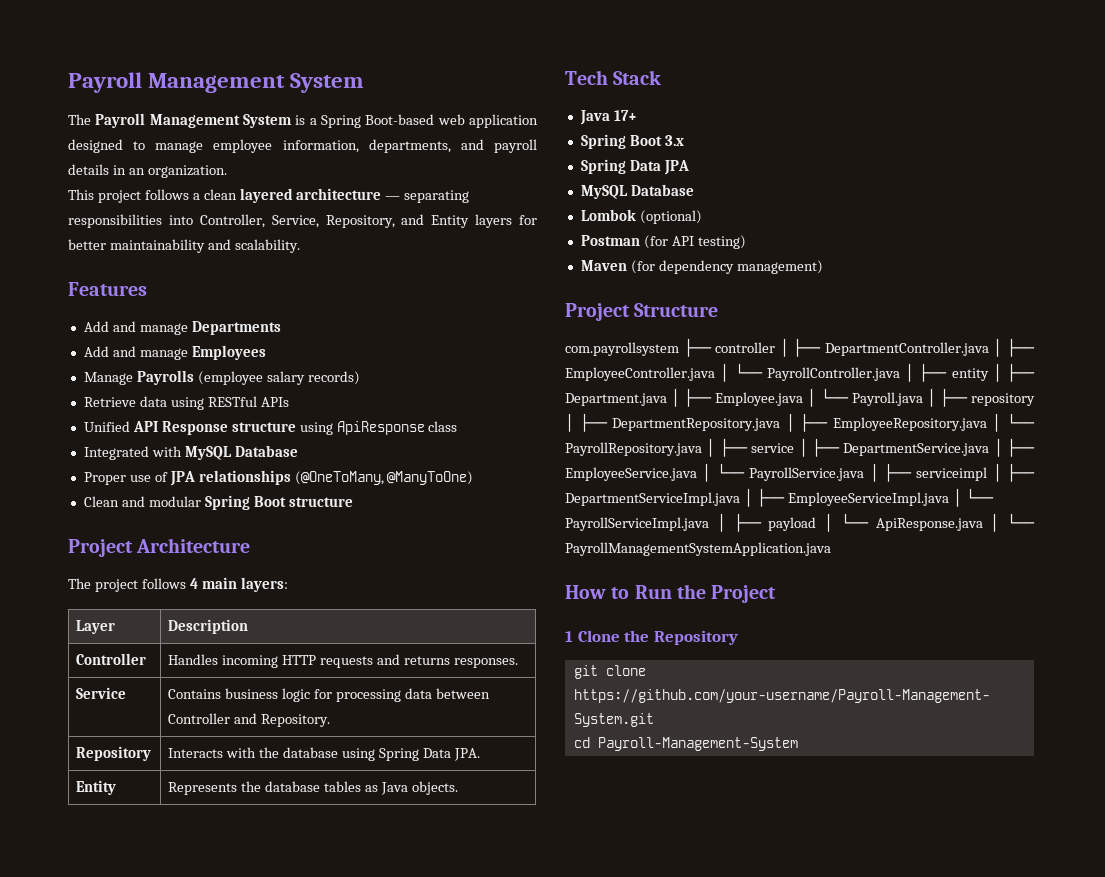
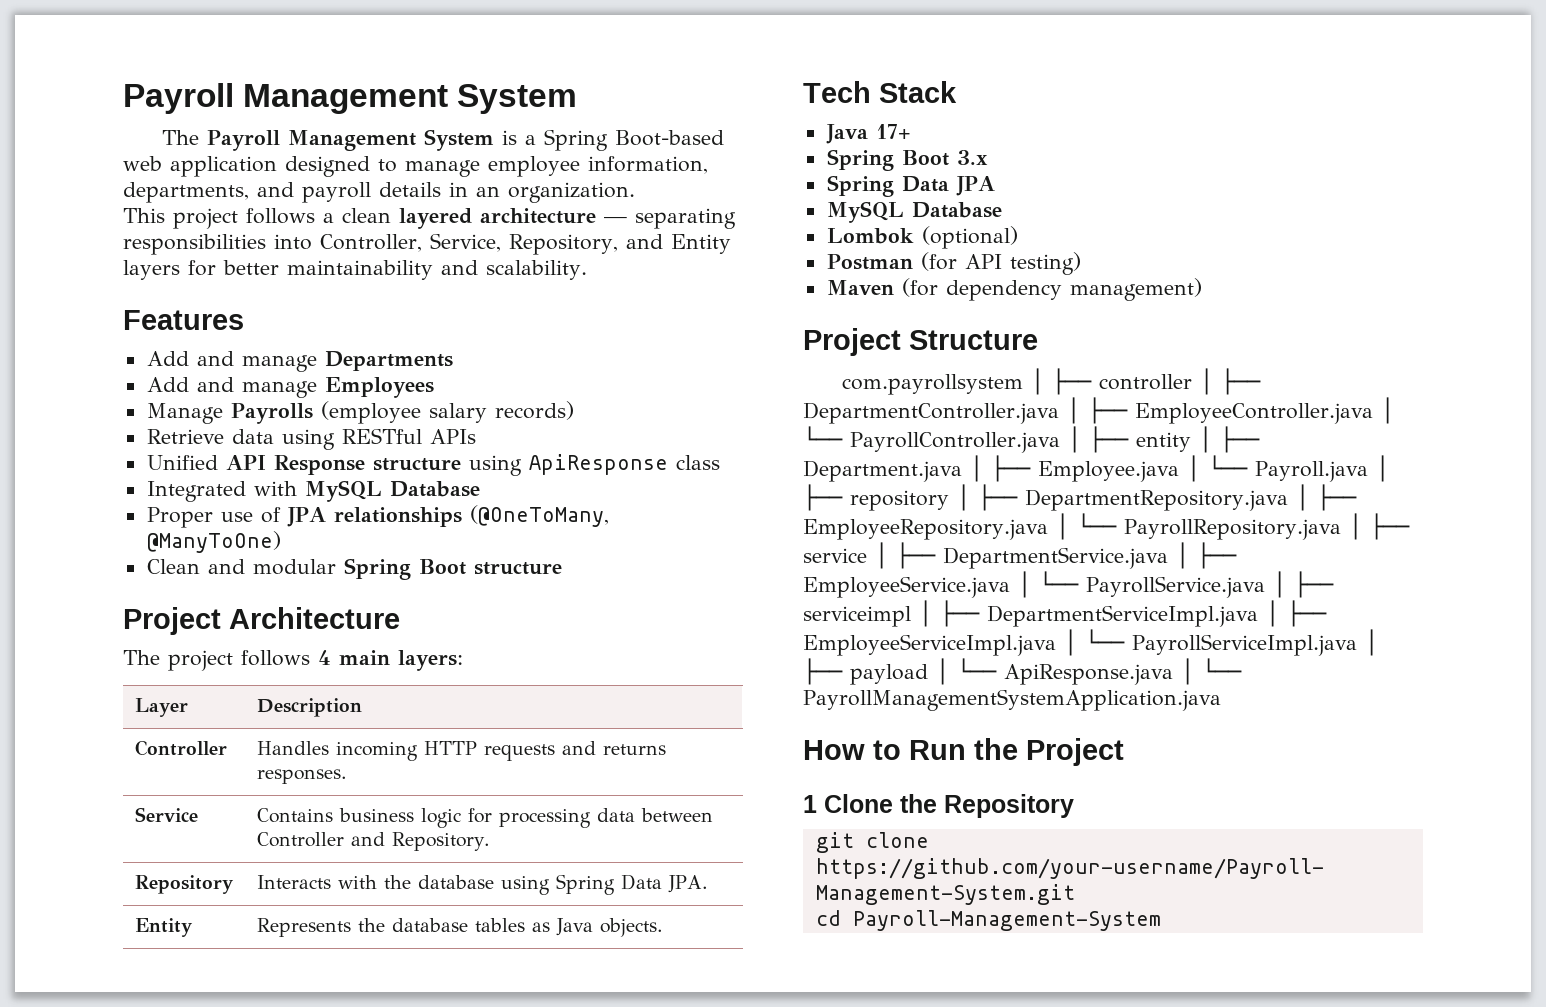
- com.payrollsystem ├── controller │ ├── DepartmentController.java │ ├── EmployeeController.java │ └── PayrollController.java │ ├── entity │ ├── Department.java │ ├── Employee.java │ └── Payroll.java │ ├── repository │ ├── DepartmentRepository.java │ ├── EmployeeRepository.java │ └── PayrollRepository.java │ ├── service │ ├── DepartmentService.java │ ├── EmployeeService.java │ └── PayrollService.java │ ├── serviceimpl │ ├── DepartmentServiceImpl.java │ ├── EmployeeServiceImpl.java │ └── PayrollServiceImpl.java │ ├── payload │ └── ApiResponse.java │ └── PayrollManagementSystemApplication.java
+ com.payrollsystem │ ├── controller │ ├── DepartmentController.java │ ├── EmployeeController.java │ └── PayrollController.java │ ├── entity │ ├── Department.java │ ├── Employee.java │ └── Payroll.java │ ├── repository │ ├── DepartmentRepository.java │ ├── EmployeeRepository.java │ └── PayrollRepository.java │ ├── service │ ├── DepartmentService.java │ ├── EmployeeService.java │ └── PayrollService.java │ ├── serviceimpl │ ├── DepartmentServiceImpl.java │ ├── EmployeeServiceImpl.java │ └── PayrollServiceImpl.java │ ├── payload │ └── ApiResponse.java │ └── PayrollManagementSystemApplication.java

